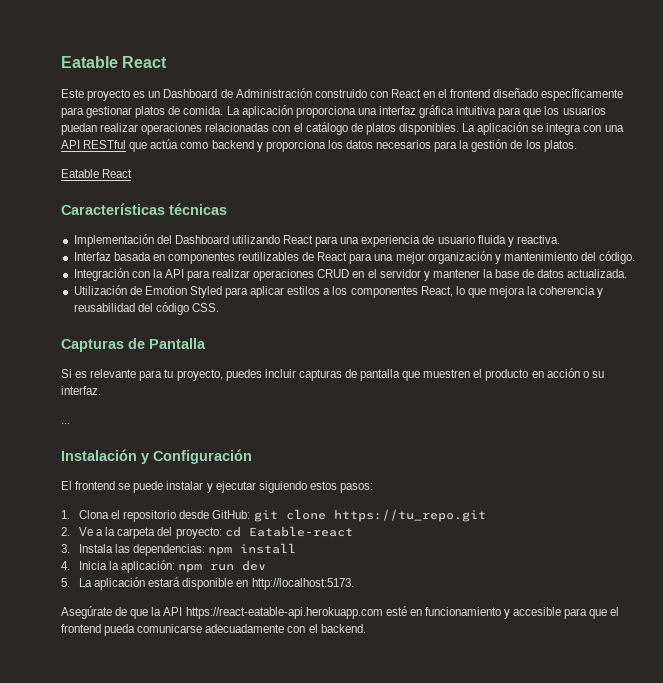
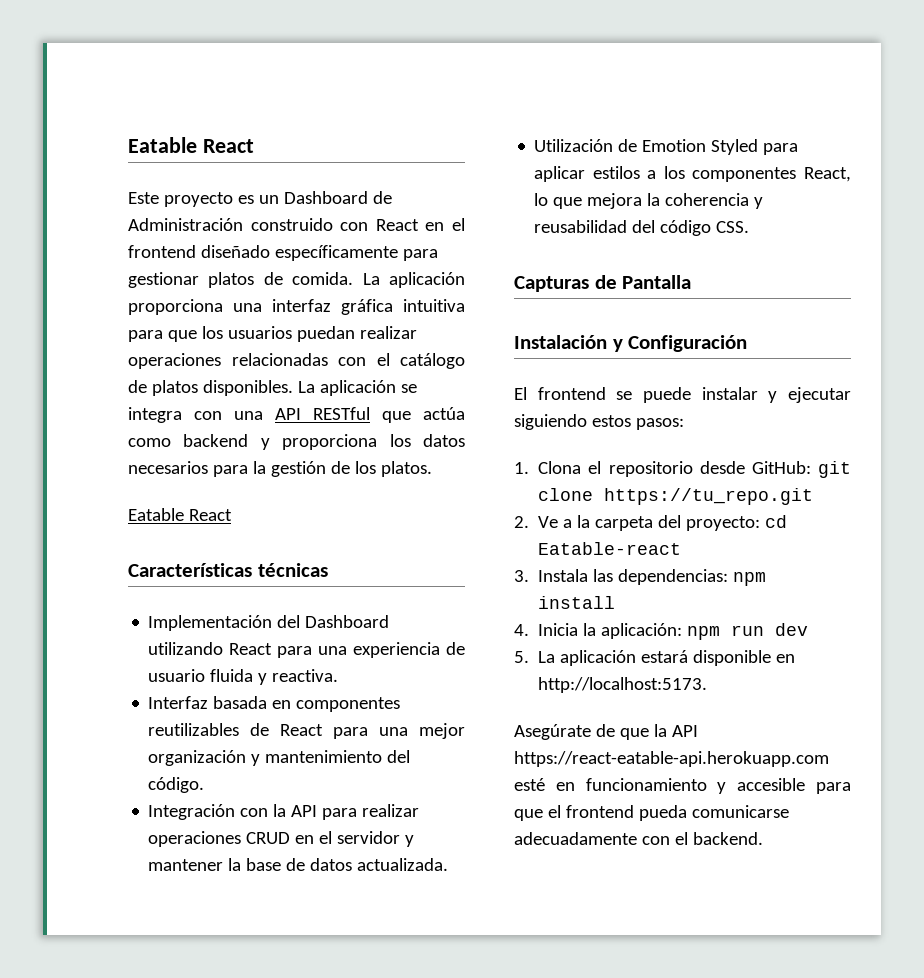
- Si es relevante para tu proyecto, puedes incluir capturas de pantalla que muestren el producto en acción o su interfaz.
- ...

